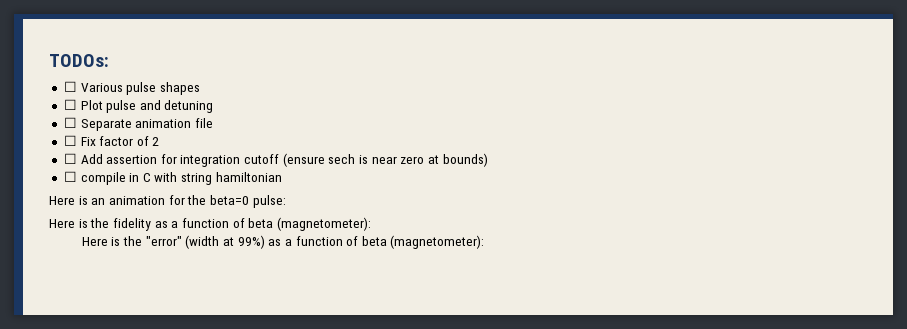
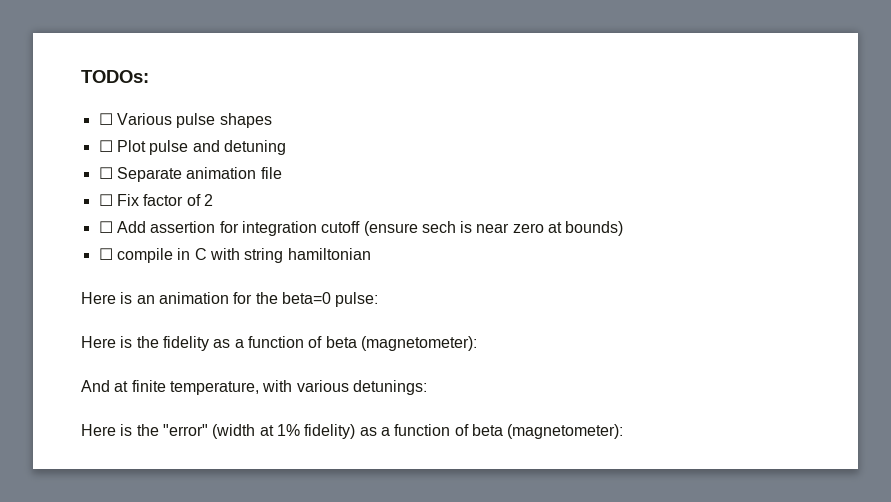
+ And at finite temperature, with various detunings:
- Here is the "error" (width at 99%) as a function of beta (magnetometer):
+ Here is the "error" (width at 1% fidelity) as a function of beta (magnetometer):

